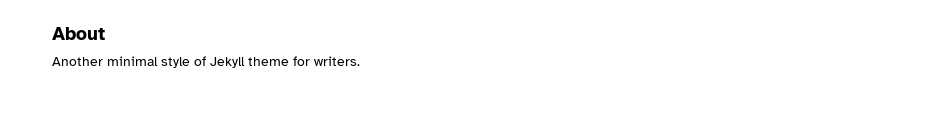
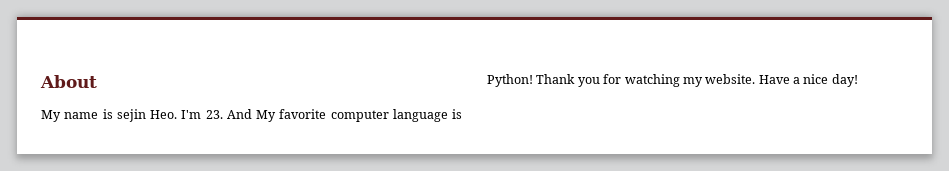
- Another minimal style of Jekyll theme for writers.
+ My name is sejin Heo. I'm 23. And My favorite computer language is Python! Thank you for watching my website. Have a nice day!

